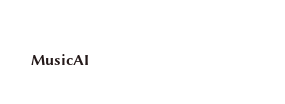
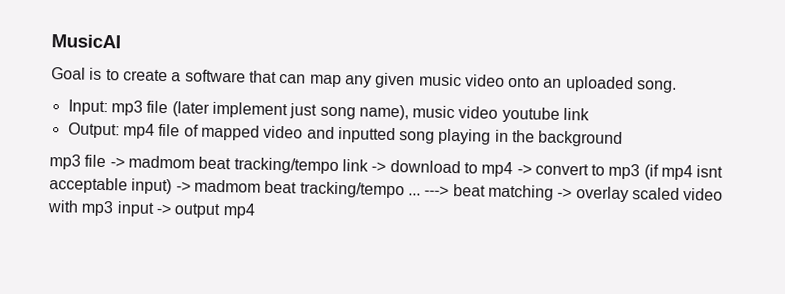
+ Goal is to create a software that can map any given music video onto an uploaded song.
+ Input: mp3 file (later implement just song name), music video youtube link
+ Output: mp4 file of mapped video and inputted song playing in the background
+ mp3 file -> madmom beat tracking/tempo link -> download to mp4 -> convert to mp3 (if mp4 isnt acceptable input) -> madmom beat tracking/tempo ... ---> beat matching -> overlay scaled video with mp3 input -> output mp4

